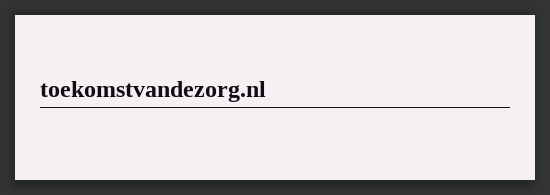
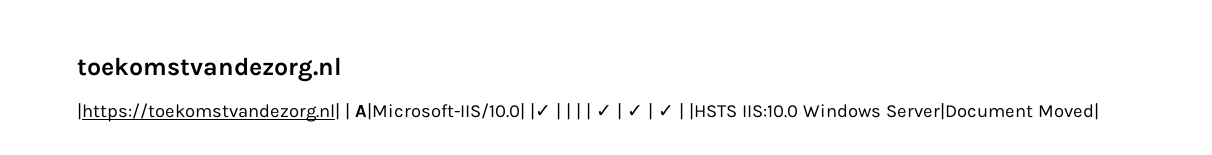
+ |https://toekomstvandezorg.nl| | A|Microsoft-IIS/10.0| |✓ | | | | ✓ | ✓ | ✓ | |HSTS IIS:10.0 Windows Server|Document Moved|

